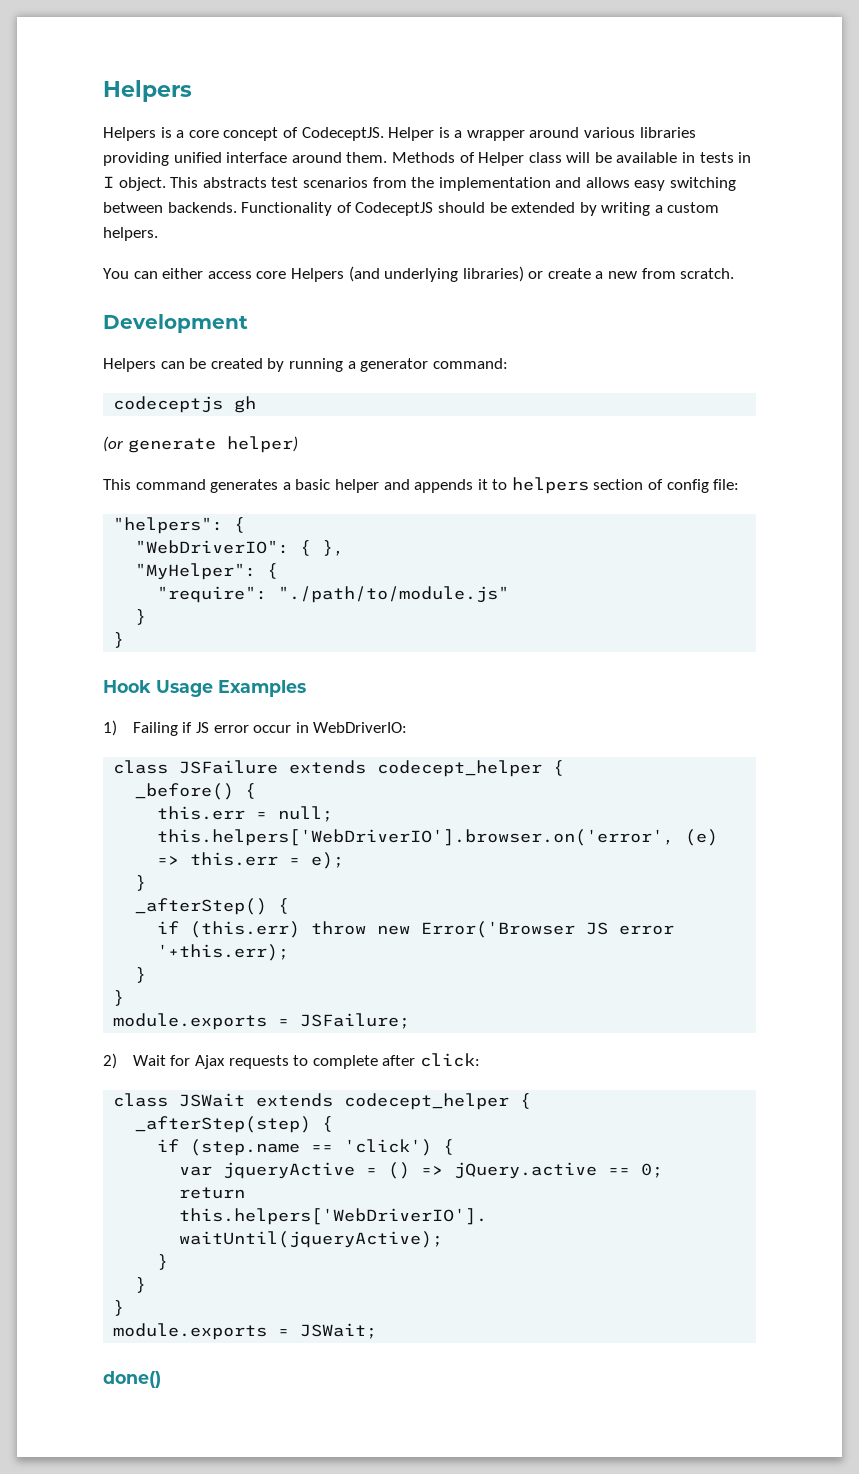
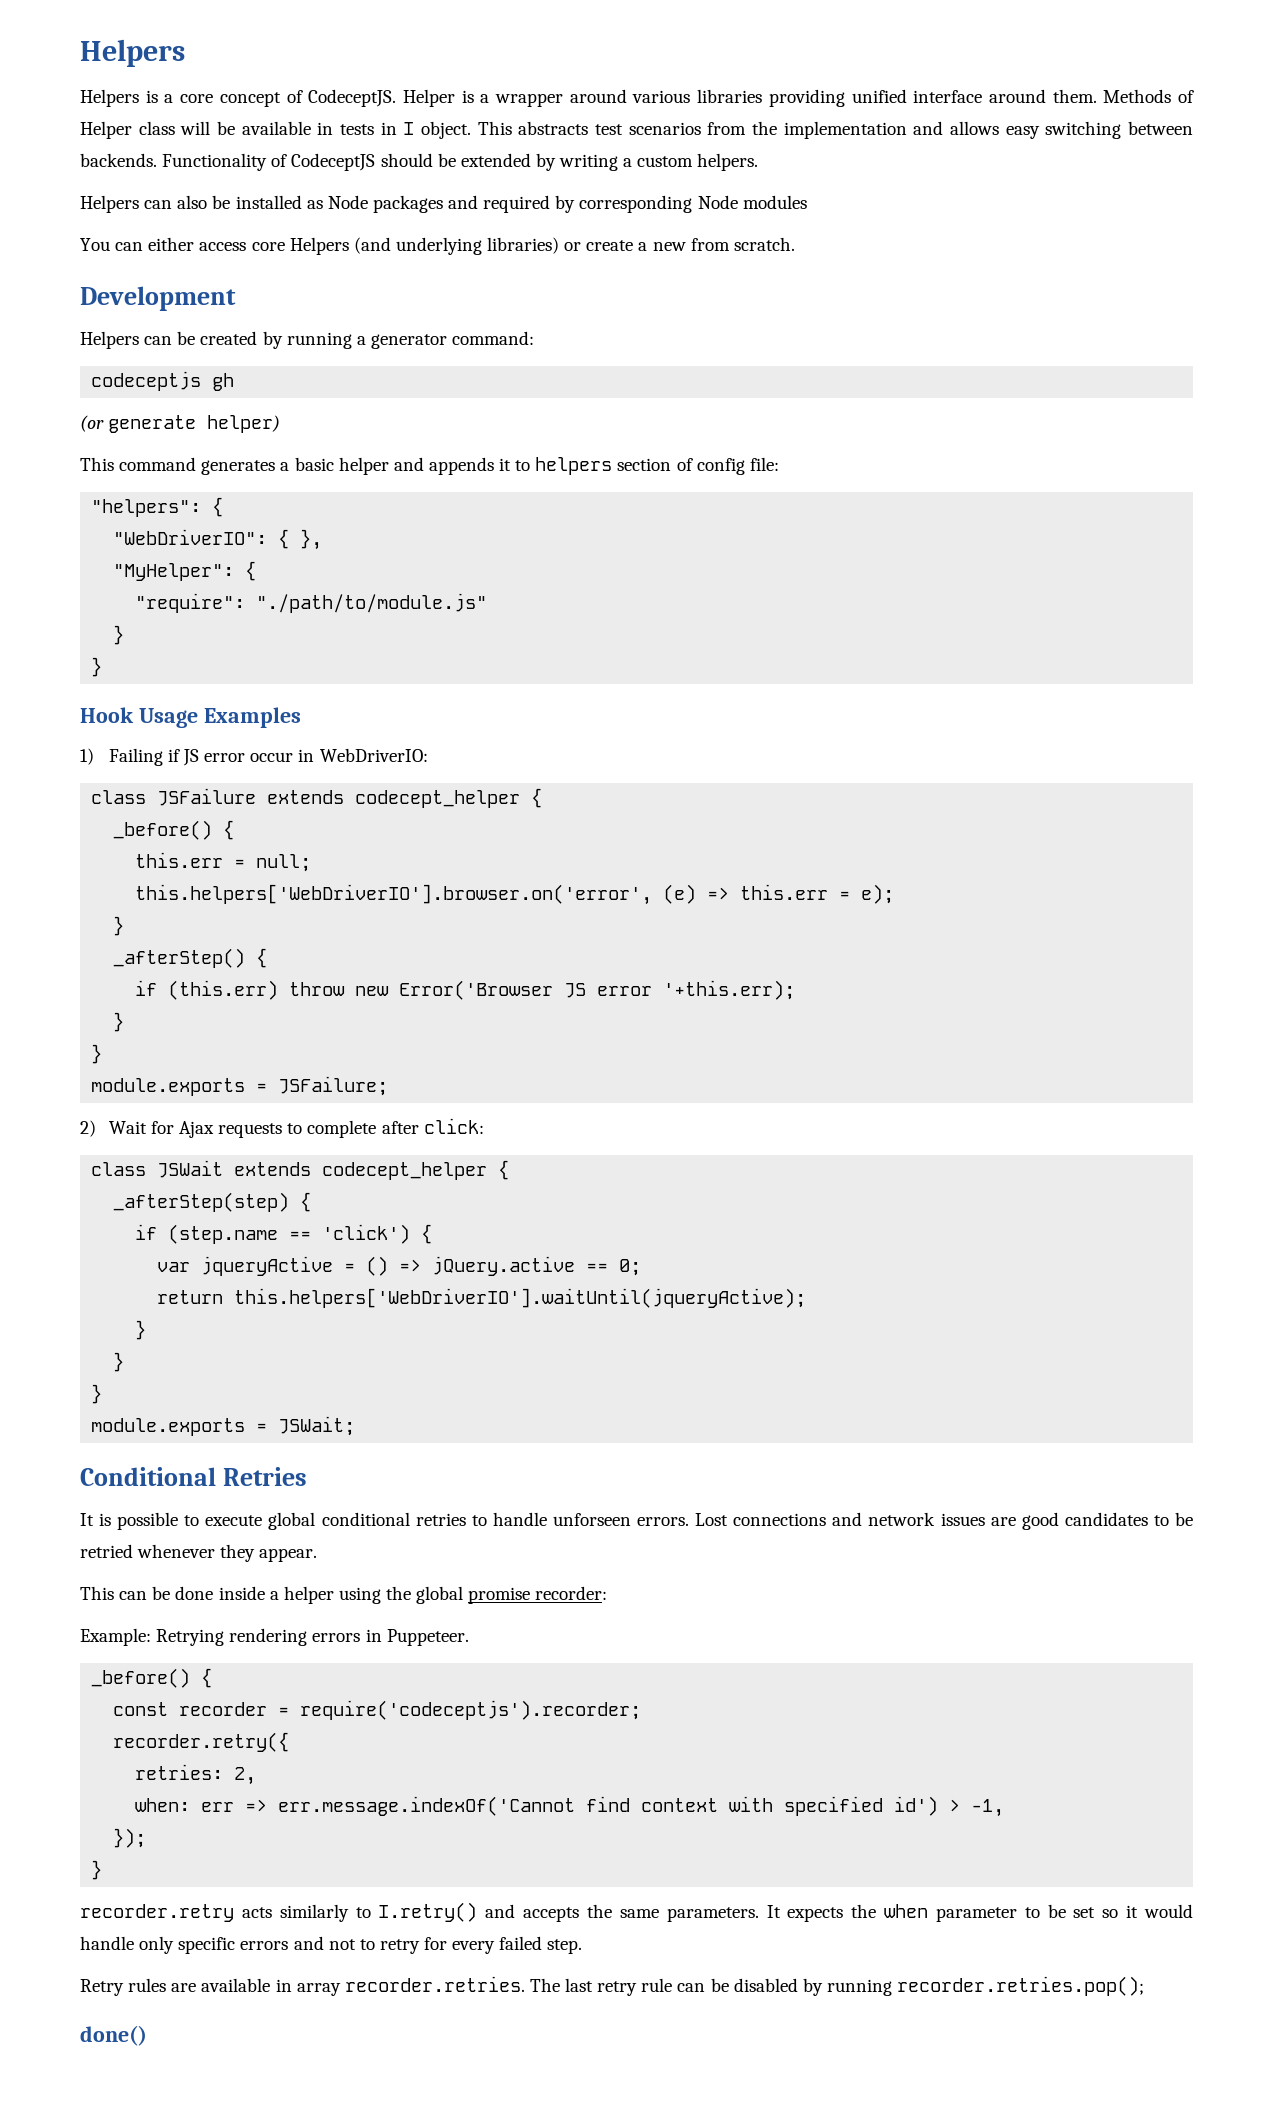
+ Helpers can also be installed as Node packages and required by corresponding Node modules
+ Conditional Retries
+ It is possible to execute global conditional retries to handle unforseen errors. Lost connections and network issues are good candidates to be retried whenever they appear.
+ This can be done inside a helper using the global promise recorder:
+ Example: Retrying rendering errors in Puppeteer.
+ _before() {
+ const recorder = require('codeceptjs').recorder;
+ recorder.retry({
+ retries: 2,
+ when: err => err.message.indexOf('Cannot find context with specified id') > -1,
+ });
+ }
+ recorder.retry acts similarly to I.retry() and accepts the same parameters. It expects the when parameter to be set so it would handle only specific errors and not to retry for every failed step.
+ Retry rules are available in array recorder.retries. The last retry rule can be disabled by running recorder.retries.pop();

